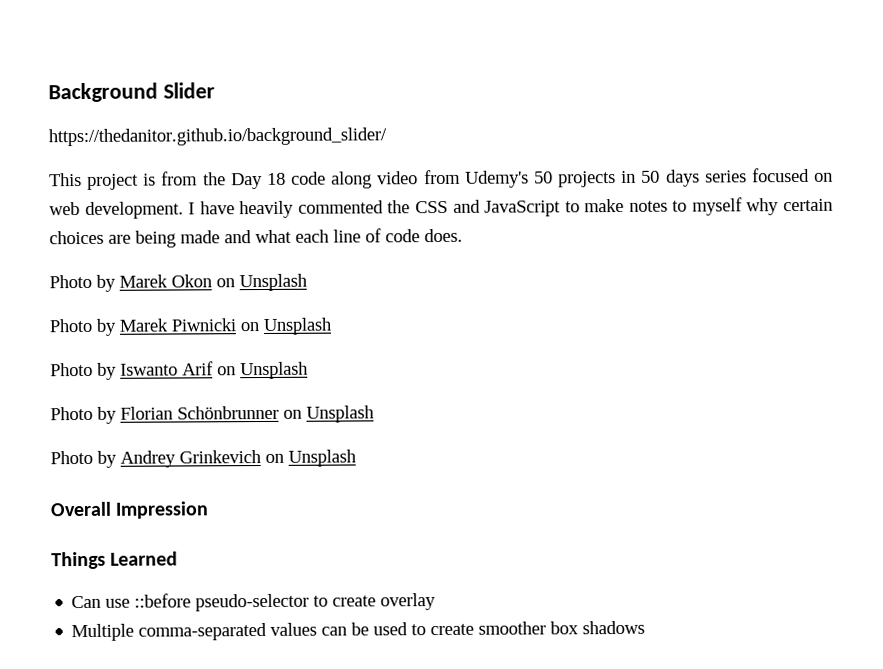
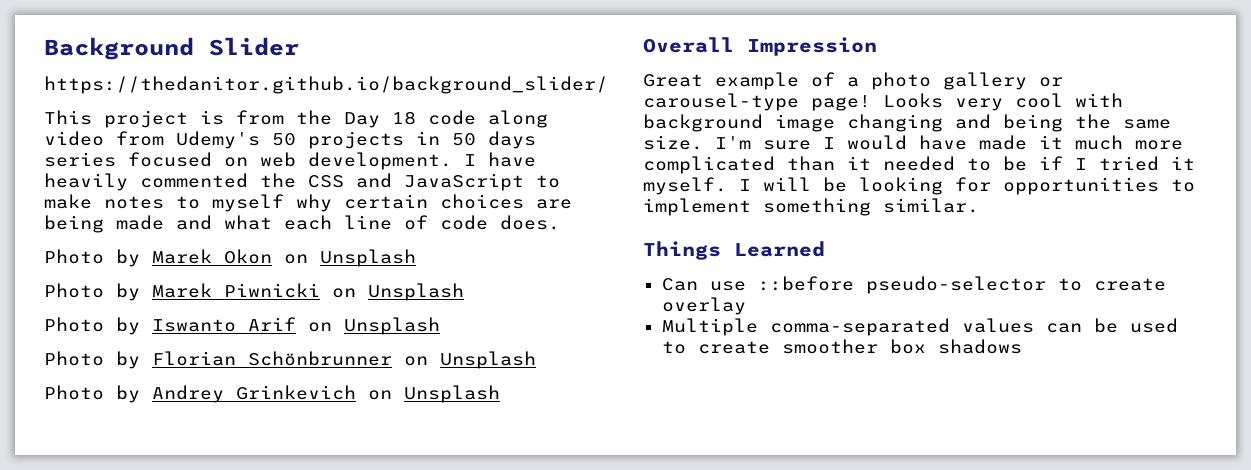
+ Great example of a photo gallery or carousel-type page! Looks very cool with background image changing and being the same size. I'm sure I would have made it much more complicated than it needed to be if I tried it myself. I will be looking for opportunities to implement something similar.

